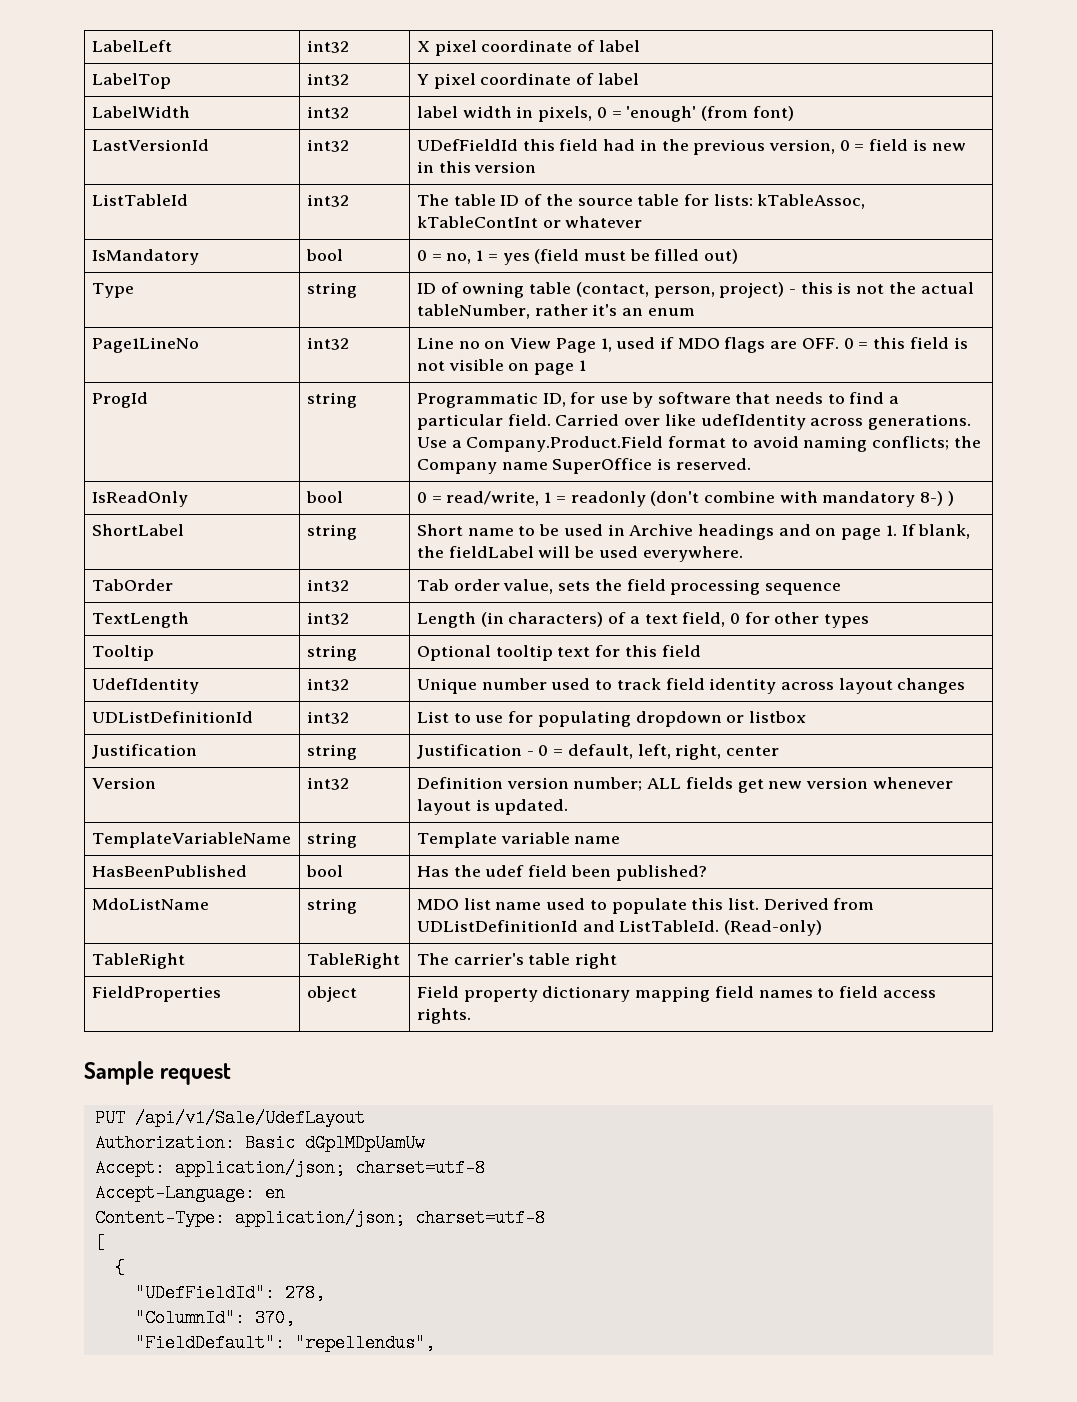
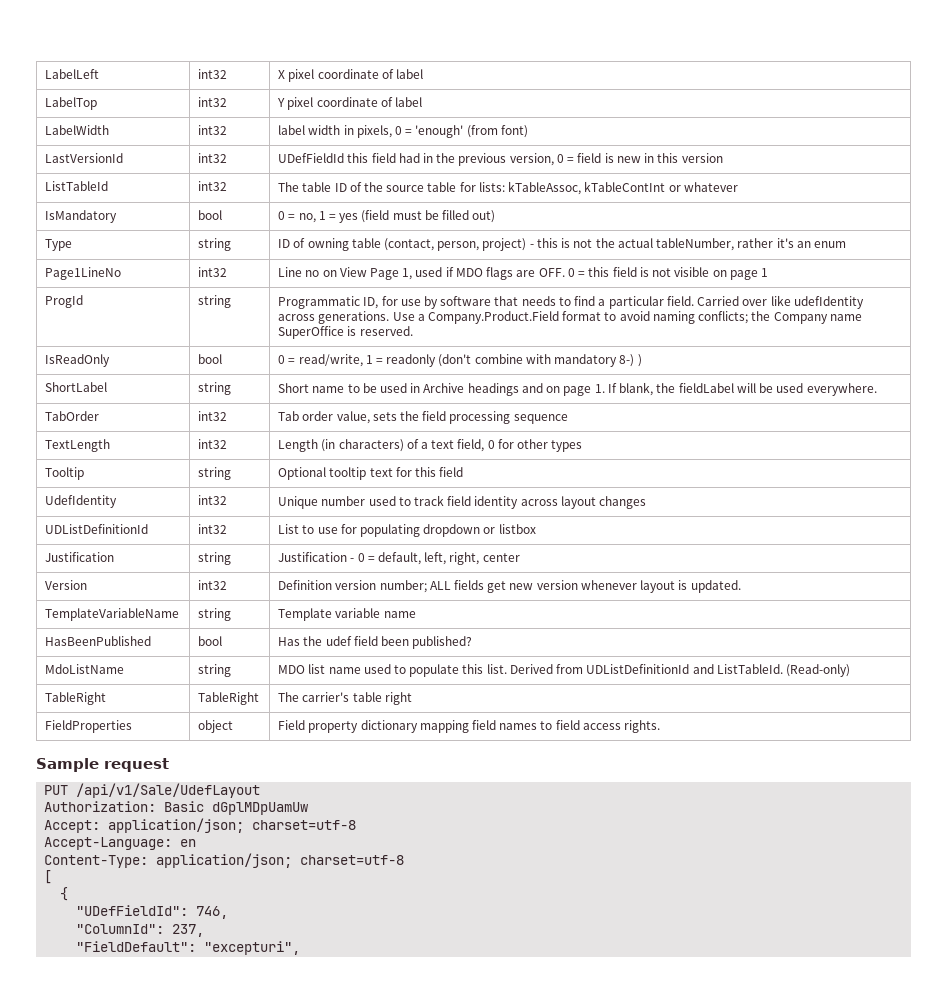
- "UDefFieldId": 278,
+ "UDefFieldId": 746,
- "ColumnId": 370,
+ "ColumnId": 237,
- "FieldDefault": "repellendus",
+ "FieldDefault": "excepturi",

